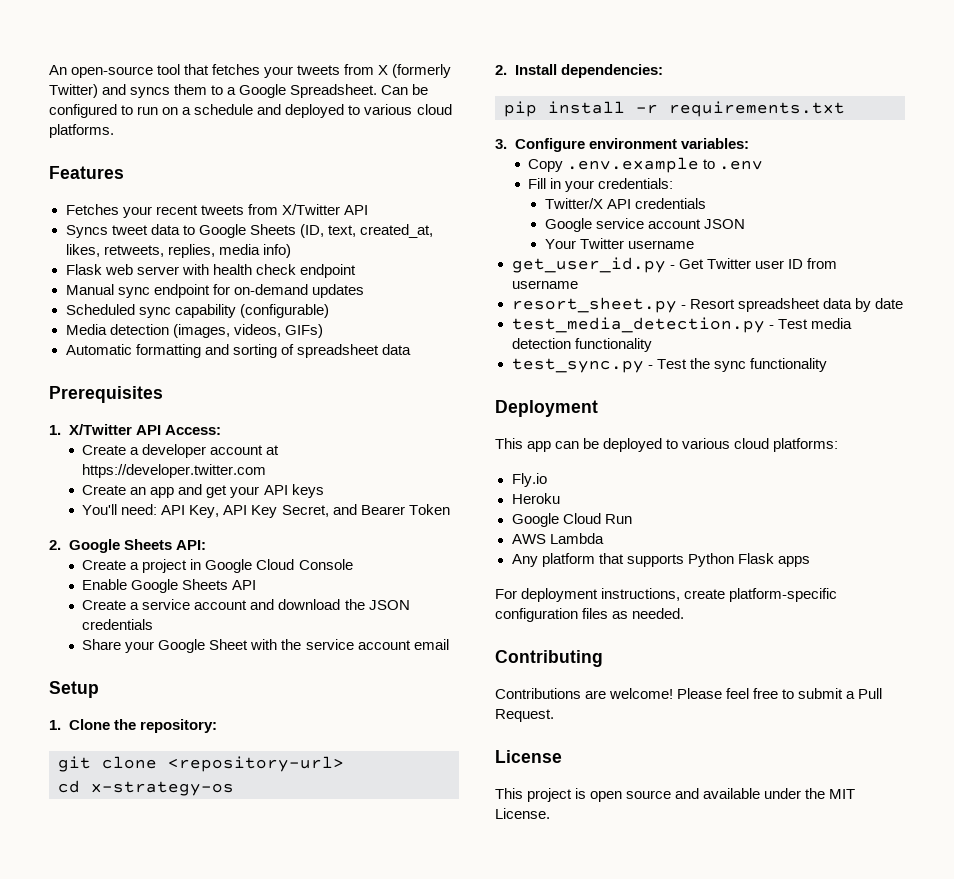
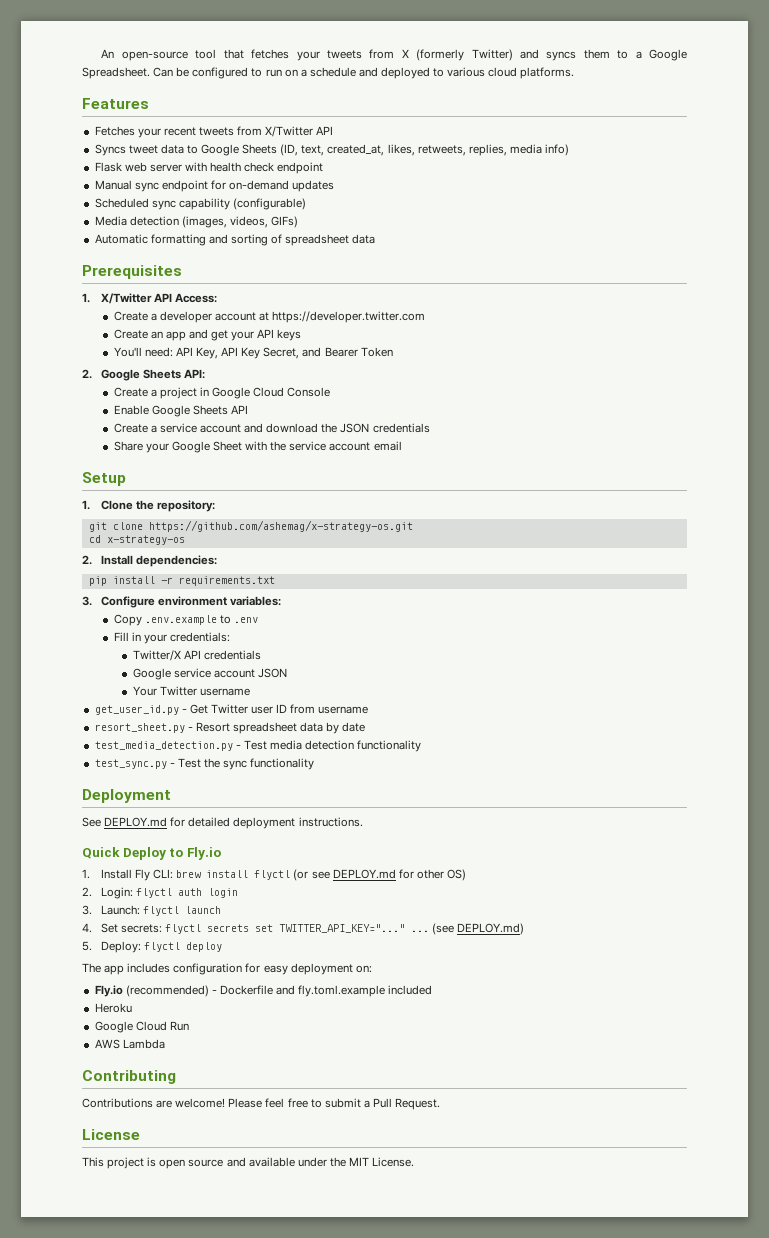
- git clone <repository-url>
+ git clone https://github.com/ashemag/x-strategy-os.git
- This app can be deployed to various cloud platforms:
- Fly.io
+ See DEPLOY.md for detailed deployment instructions.
+ Quick Deploy to Fly.io
+ 1. Install Fly CLI: brew install flyctl (or see DEPLOY.md for other OS)
+ 2. Login: flyctl auth login
+ 3. Launch: flyctl launch
+ 4. Set secrets: flyctl secrets set TWITTER_API_KEY="..." ... (see DEPLOY.md)
+ 5. Deploy: flyctl deploy
+ The app includes configuration for easy deployment on:
+ Fly.io (recommended) - Dockerfile and fly.toml.example included
- Any platform that supports Python Flask apps
- For deployment instructions, create platform-specific configuration files as needed.

